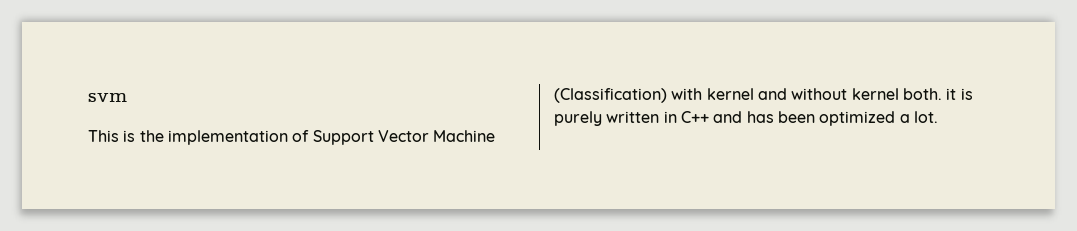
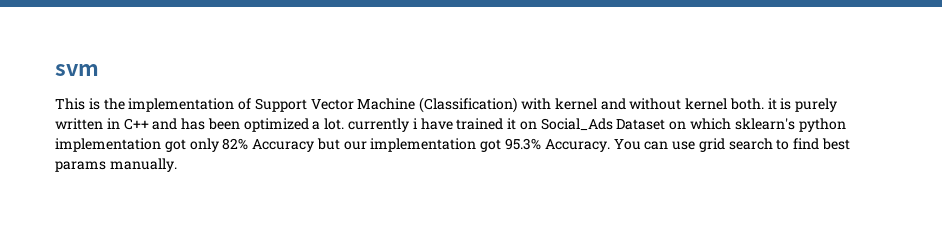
- This is the implementation of Support Vector Machine (Classification) with kernel and without kernel both. it is purely written in C++ and has been optimized a lot.
+ This is the implementation of Support Vector Machine (Classification) with kernel and without kernel both. it is purely written in C++ and has been optimized a lot. currently i have trained it on Social_Ads Dataset on which sklearn's python implementation got only 82% Accuracy but our implementation got 95.3% Accuracy. You can use grid search to find best params manually.

